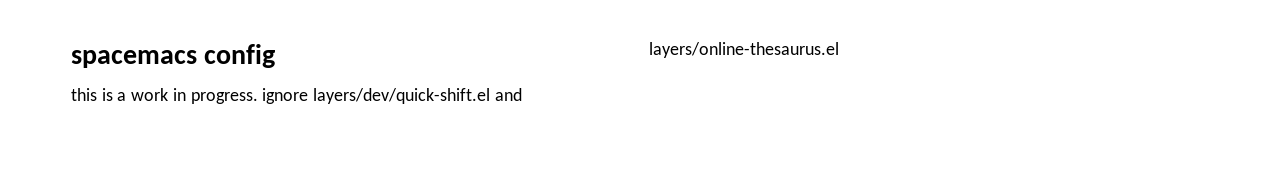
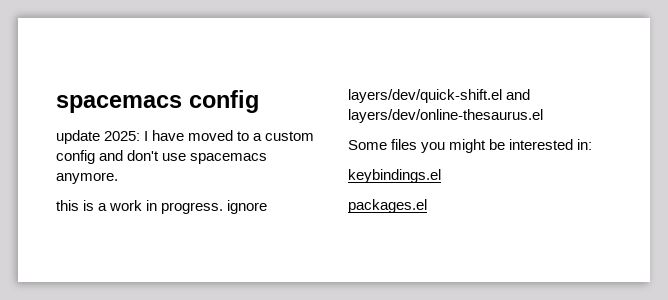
+ update 2025: I have moved to a custom config and don't use spacemacs anymore.
- this is a work in progress. ignore layers/dev/quick-shift.el and layers/online-thesaurus.el
+ this is a work in progress. ignore layers/dev/quick-shift.el and layers/dev/online-thesaurus.el
+ Some files you might be interested in:
+ keybindings.el
+ packages.el

